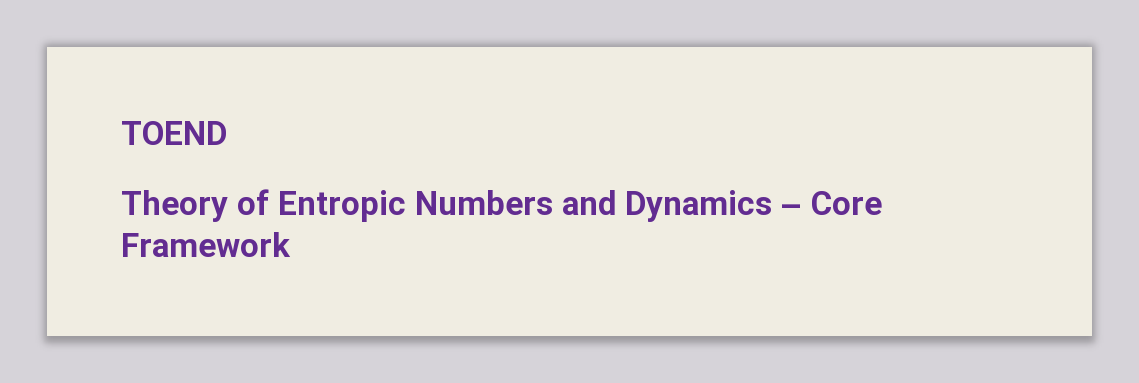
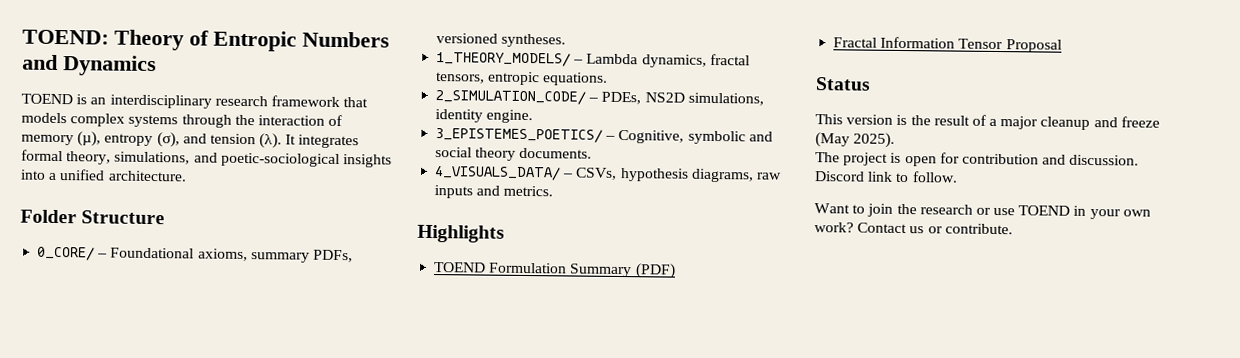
- TOEND
- Theory of Entropic Numbers and Dynamics – Core Framework
+ TOEND: Theory of Entropic Numbers and Dynamics
+ TOEND is an interdisciplinary research framework that models complex systems through the interaction of memory (µ), entropy (σ), and tension (λ). It integrates formal theory, simulations, and poetic-sociological insights into a unified architecture.
+ Folder Structure
+ 0_CORE/ – Foundational axioms, summary PDFs, versioned syntheses.
+ 1_THEORY_MODELS/ – Lambda dynamics, fractal tensors, entropic equations.
+ 2_SIMULATION_CODE/ – PDEs, NS2D simulations, identity engine.
+ 3_EPISTEMES_POETICS/ – Cognitive, symbolic and social theory documents.
+ 4_VISUALS_DATA/ – CSVs, hypothesis diagrams, raw inputs and metrics.
+ Highlights
+ TOEND Formulation Summary (PDF)
+ Fractal Information Tensor Proposal
+ Status
+ This version is the result of a major cleanup and freeze (May 2025).
+ The project is open for contribution and discussion. Discord link to follow.
+ Want to join the research or use TOEND in your own work? Contact us or contribute.

